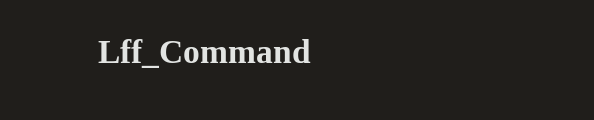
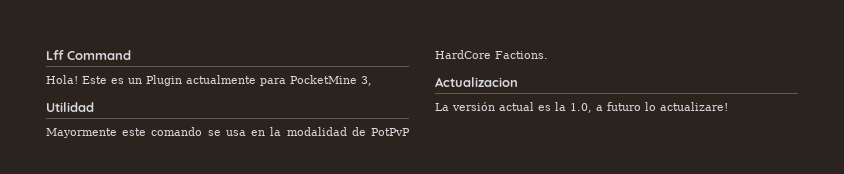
- Lff_Command
+ Lff Command
+ Hola! Este es un Plugin actualmente para PocketMine 3,
+ Utilidad
+ Mayormente este comando se usa en la modalidad de PotPvP HardCore Factions.
+ Actualizacion
+ La versión actual es la 1.0, a futuro lo actualizare!

